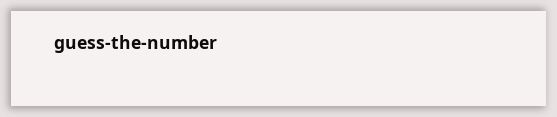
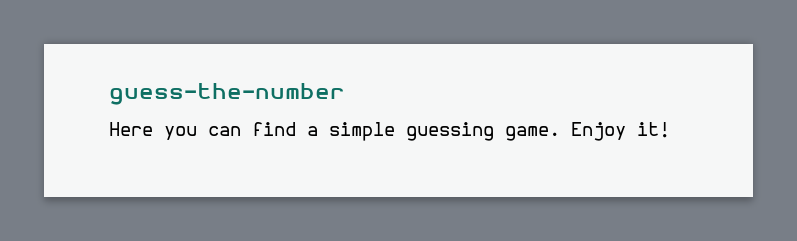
+ Here you can find a simple guessing game. Enjoy it!

